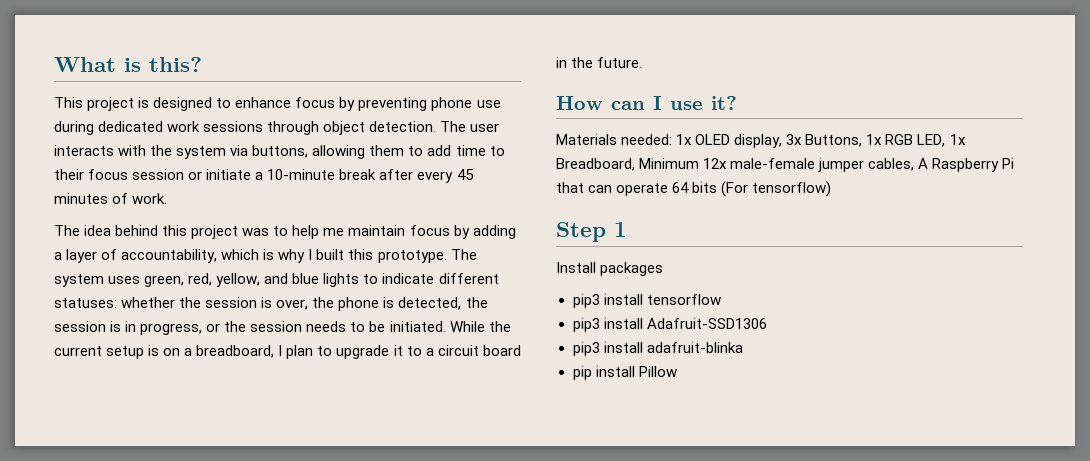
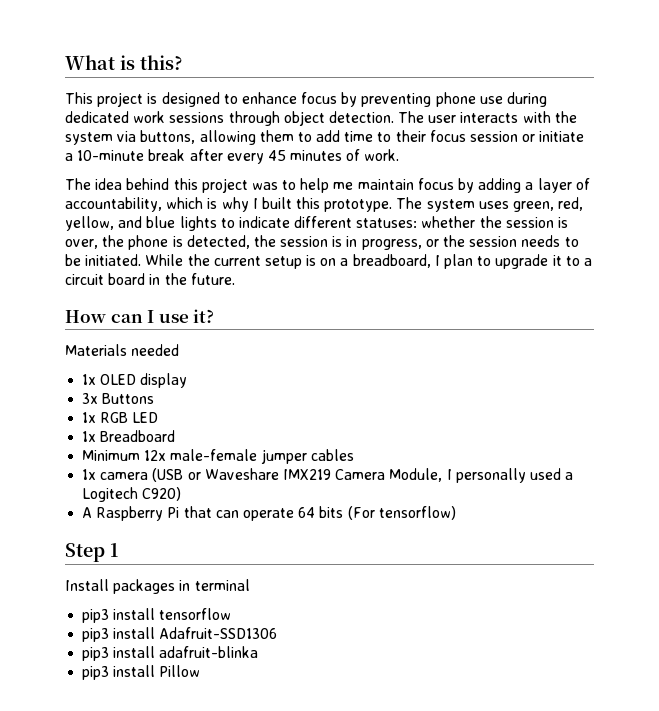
- Materials needed: 1x OLED display, 3x Buttons, 1x RGB LED, 1x Breadboard, Minimum 12x male-female jumper cables, A Raspberry Pi that can operate 64 bits (For tensorflow)
+ Materials needed
+ 1x OLED display
+ 3x Buttons
+ 1x RGB LED
+ 1x Breadboard
+ Minimum 12x male-female jumper cables
+ 1x camera (USB or Waveshare IMX219 Camera Module, I personally used a Logitech C920)
+ A Raspberry Pi that can operate 64 bits (For tensorflow)
- Install packages
+ Install packages in terminal
- pip install Pillow
+ pip3 install Pillow

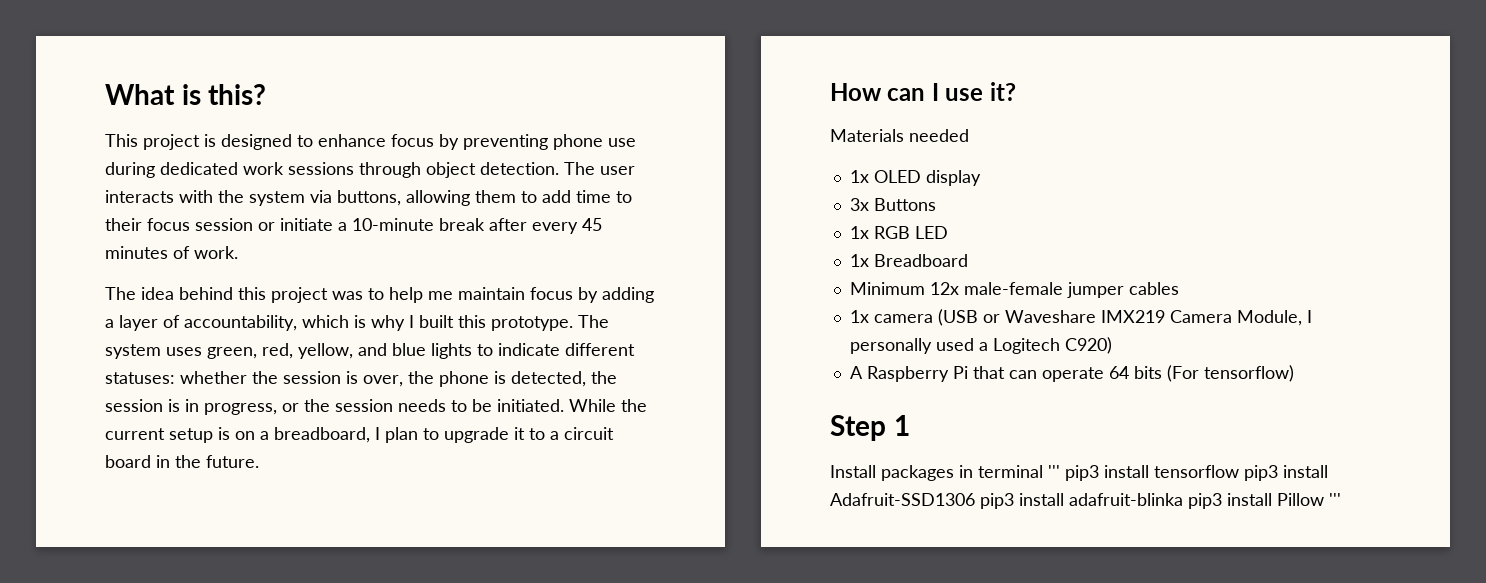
- Install packages in terminal
- pip3 install tensorflow
- pip3 install Adafruit-SSD1306
- pip3 install adafruit-blinka
- pip3 install Pillow
+ Install packages in terminal ''' pip3 install tensorflow pip3 install Adafruit-SSD1306 pip3 install adafruit-blinka pip3 install Pillow '''

